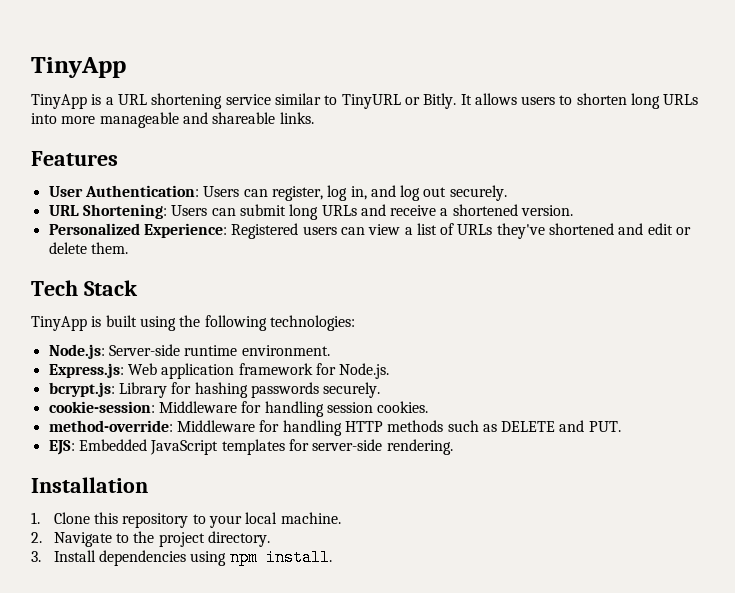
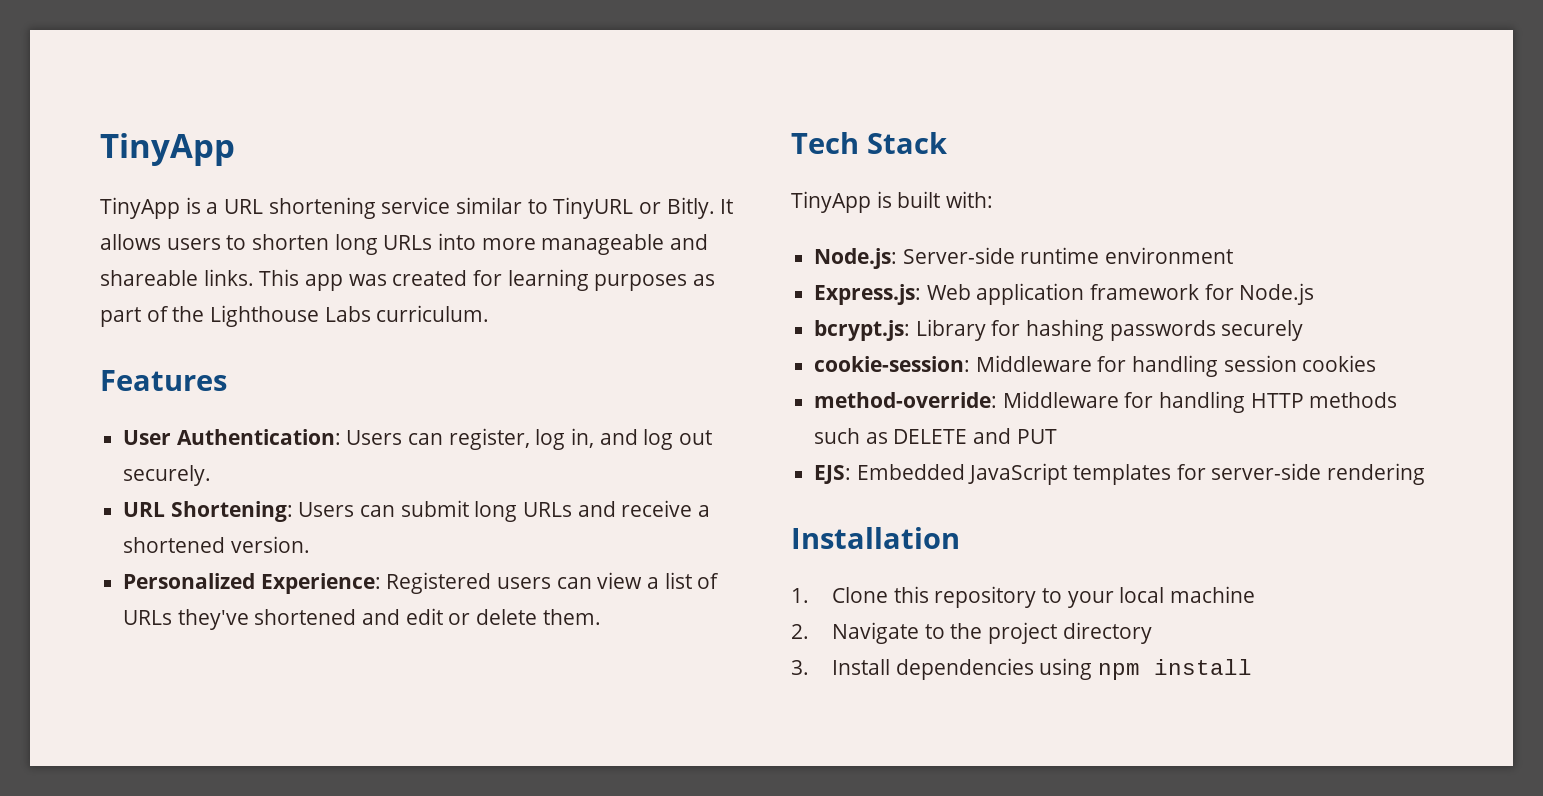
+ This app was created for learning purposes as part of the Lighthouse Labs curriculum.
- TinyApp is built using the following technologies:
+ TinyApp is built with:
- Node.js: Server-side runtime environment.
+ Node.js: Server-side runtime environment
- Express.js: Web application framework for Node.js.
+ Express.js: Web application framework for Node.js
- bcrypt.js: Library for hashing passwords securely.
+ bcrypt.js: Library for hashing passwords securely
- cookie-session: Middleware for handling session cookies.
+ cookie-session: Middleware for handling session cookies
- method-override: Middleware for handling HTTP methods such as DELETE and PUT.
+ method-override: Middleware for handling HTTP methods such as DELETE and PUT
- EJS: Embedded JavaScript templates for server-side rendering.
+ EJS: Embedded JavaScript templates for server-side rendering
- 1. Clone this repository to your local machine.
+ 1. Clone this repository to your local machine
- 2. Navigate to the project directory.
+ 2. Navigate to the project directory
- 3. Install dependencies using npm install.
+ 3. Install dependencies using npm install

